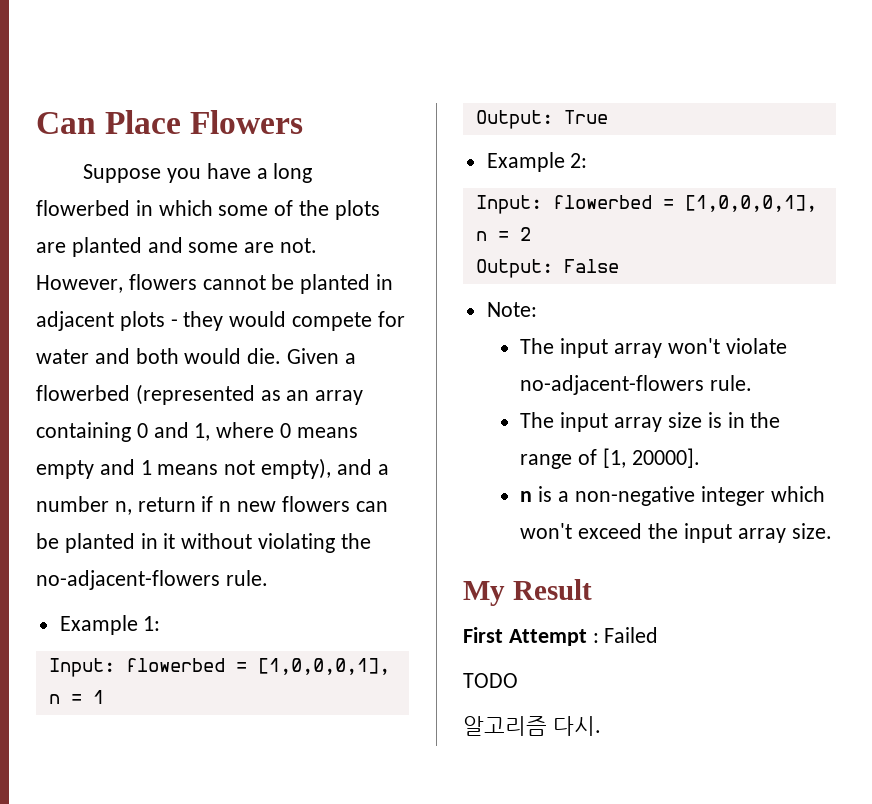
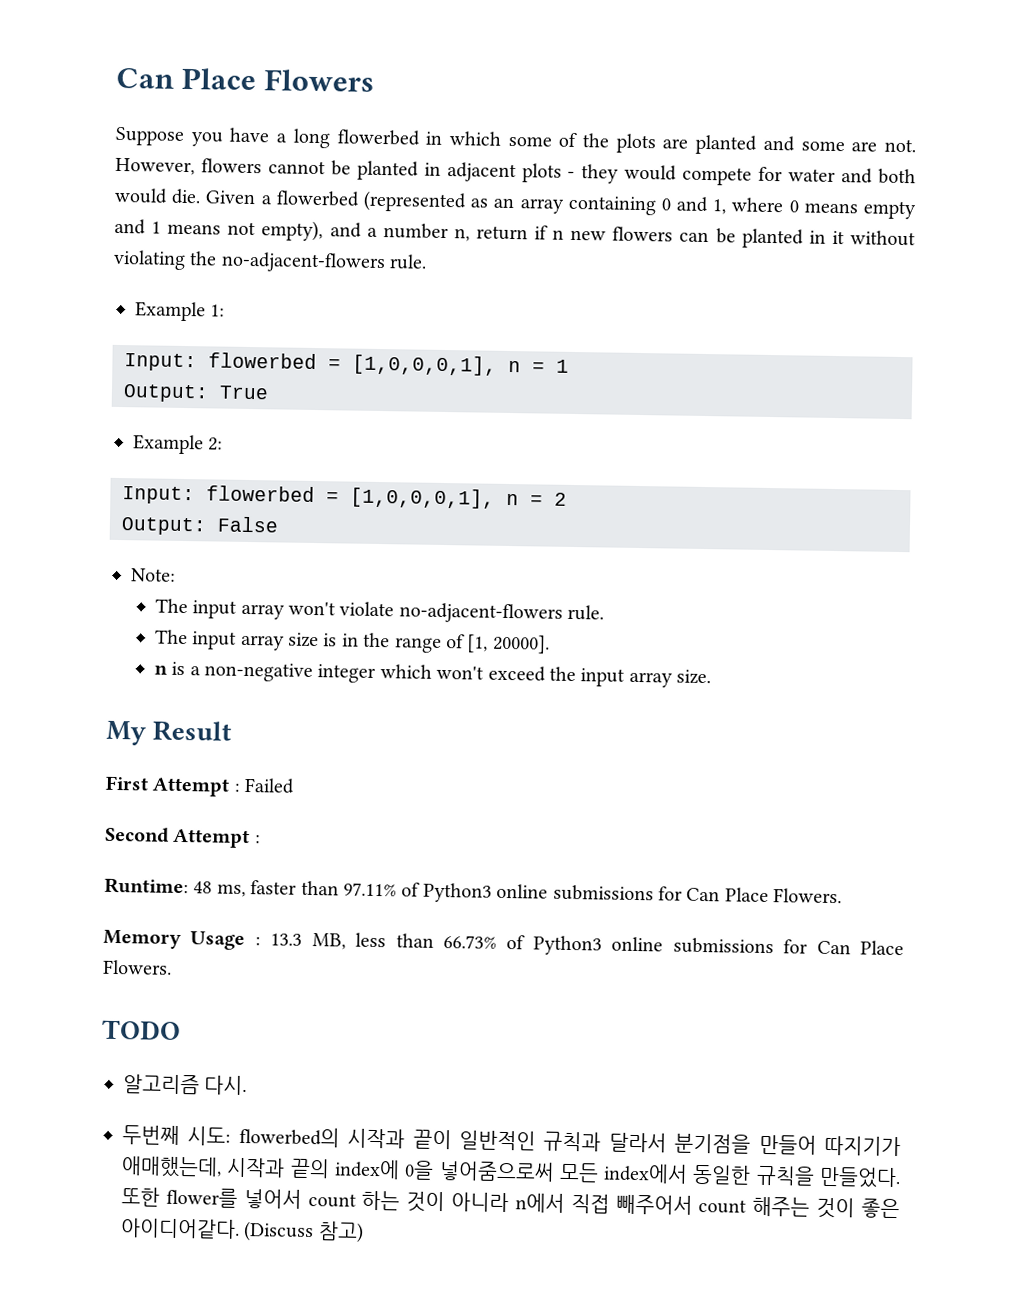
+ Second Attempt :
+ Runtime: 48 ms, faster than 97.11% of Python3 online submissions for Can Place Flowers.
+ Memory Usage : 13.3 MB, less than 66.73% of Python3 online submissions for Can Place Flowers.
  TODO
  알고리즘 다시.
+ 두번째 시도: flowerbed의 시작과 끝이 일반적인 규칙과 달라서 분기점을 만들어 따지기가 애매했는데, 시작과 끝의 index에 0을 넣어줌으로써 모든 index에서 동일한 규칙을 만들었다. 또한 flower를 넣어서 count 하는 것이 아니라 n에서 직접 빼주어서 count 해주는 것이 좋은 아이디어같다. (Discuss 참고)

